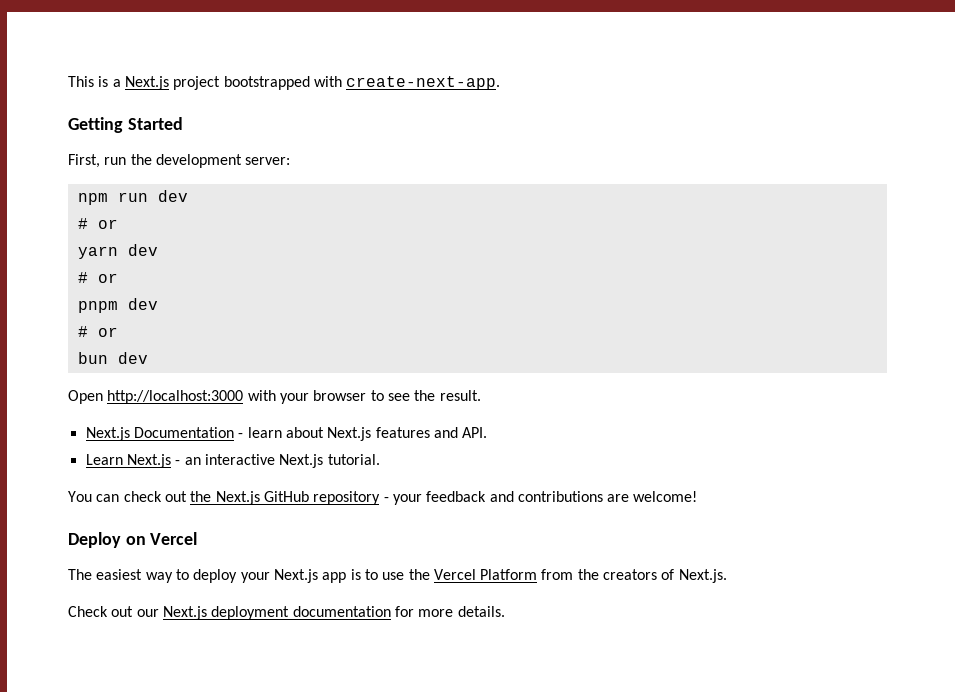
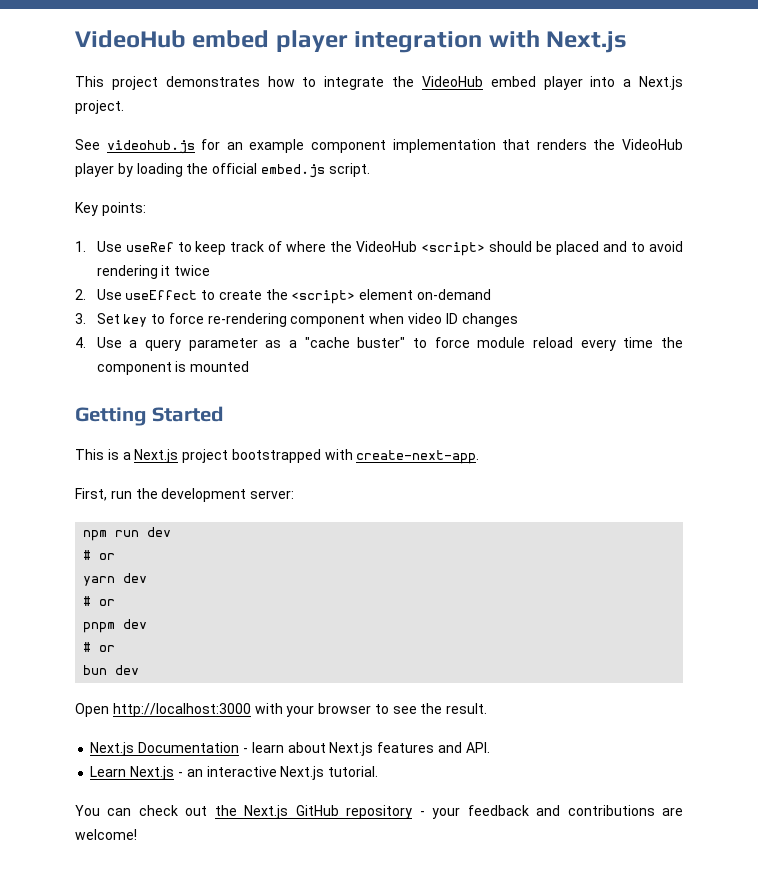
+ VideoHub embed player integration with Next.js
+ This project demonstrates how to integrate the VideoHub embed player into a Next.js project.
+ See videohub.js for an example component implementation that renders the VideoHub player by loading the official embed.js script.
+ Key points:
+ 1. Use useRef to keep track of where the VideoHub <script> should be placed and to avoid rendering it twice
+ 2. Use useEffect to create the <script> element on-demand
+ 3. Set key to force re-rendering component when video ID changes
+ 4. Use a query parameter as a "cache buster" to force module reload every time the component is mounted
+ Getting Started
- Getting Started
- Deploy on Vercel
- The easiest way to deploy your Next.js app is to use the Vercel Platform from the creators of Next.js.
- Check out our Next.js deployment documentation for more details.

